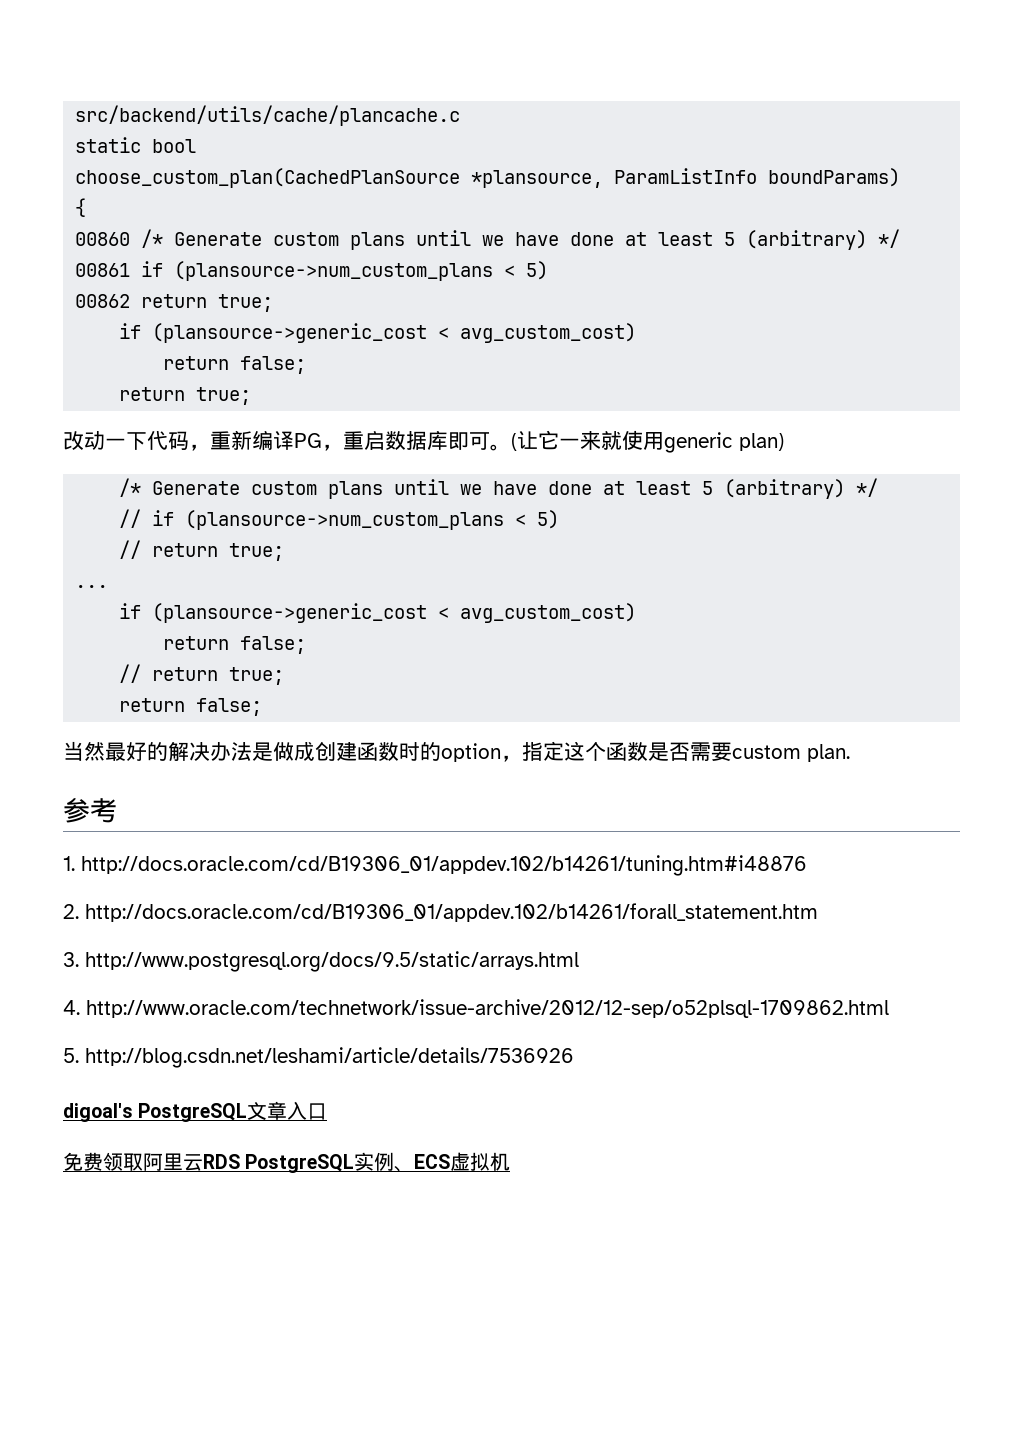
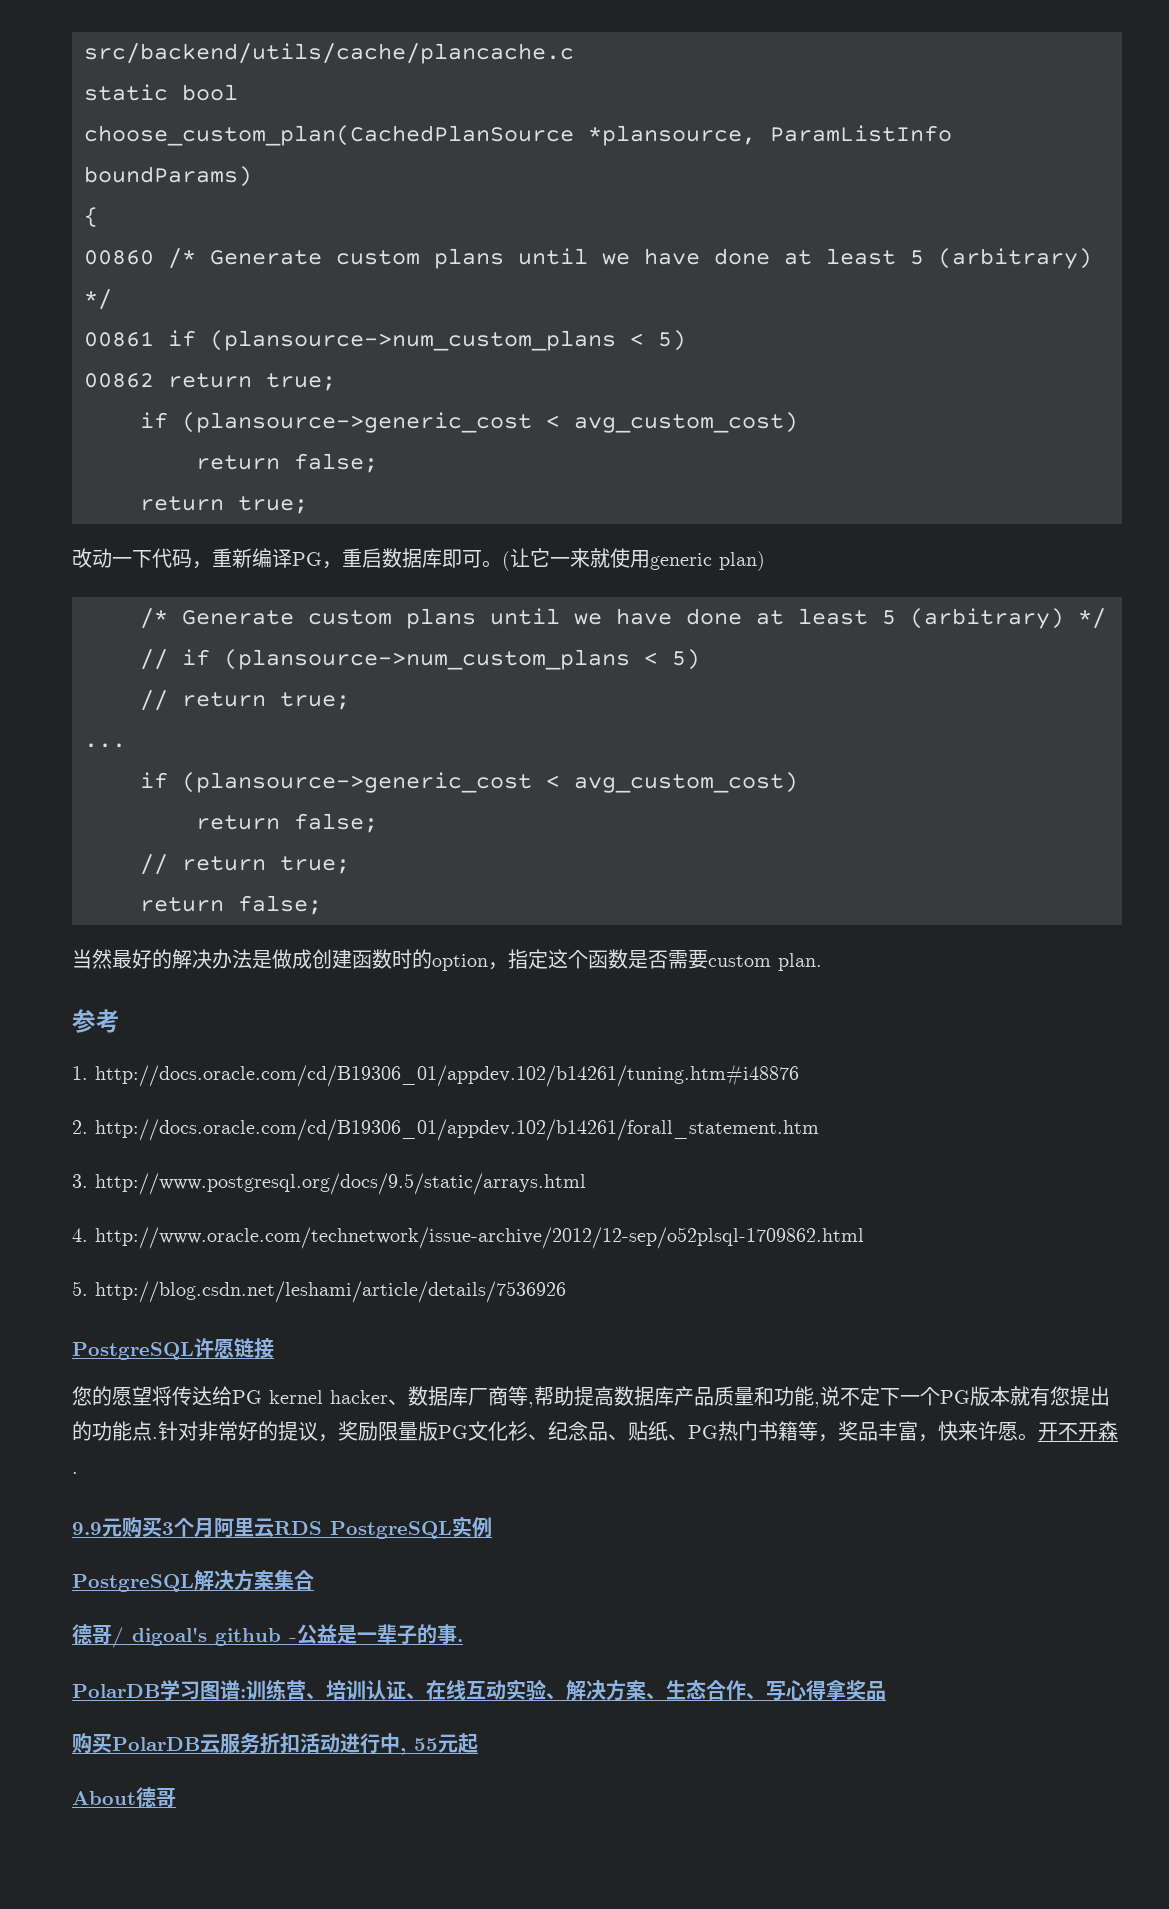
- digoal's PostgreSQL文章入口
- 免费领取阿里云RDS PostgreSQL实例、ECS虚拟机
+ PostgreSQL许愿链接
+ 您的愿望将传达给PG kernel hacker、数据库厂商等,帮助提高数据库产品质量和功能,说不定下一个PG版本就有您提出的功能点.针对非常好的提议，奖励限量版PG文化衫、纪念品、贴纸、PG热门书籍等，奖品丰富，快来许愿。开不开森.
+ 9.9元购买3个月阿里云RDS PostgreSQL实例
+ PostgreSQL解决方案集合
+ 德哥/ digoal's github -公益是一辈子的事.
+ PolarDB学习图谱:训练营、培训认证、在线互动实验、解决方案、生态合作、写心得拿奖品
+ 购买PolarDB云服务折扣活动进行中, 55元起
+ About德哥

